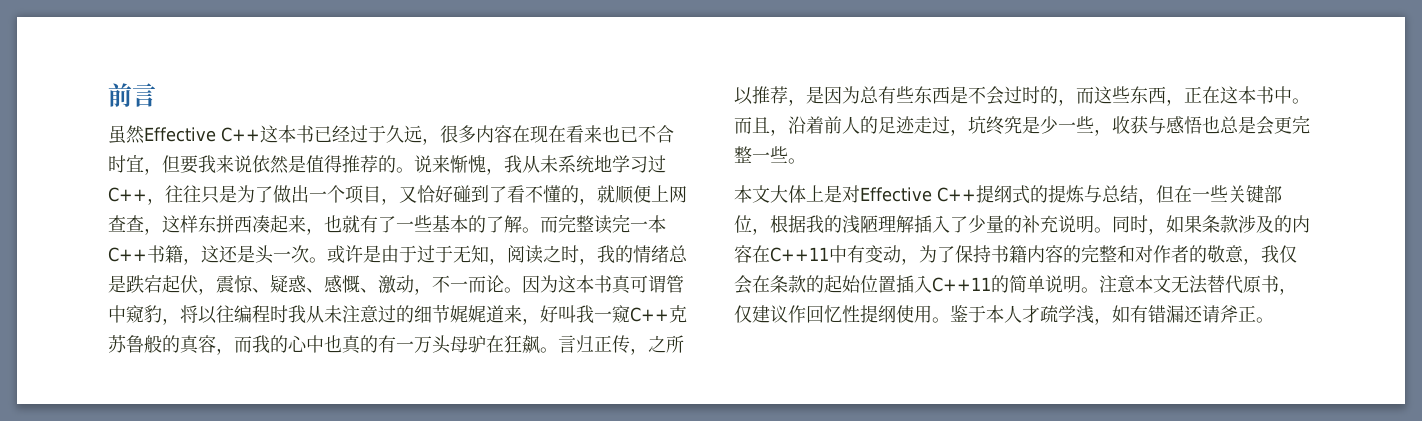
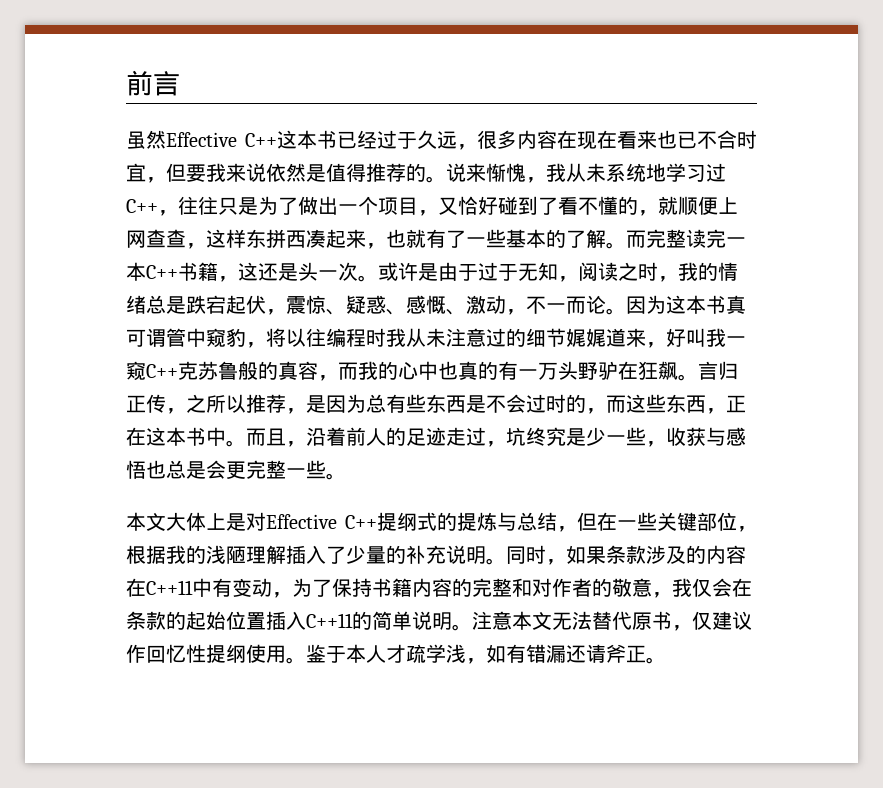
- 因为这本书真可谓管中窥豹，将以往编程时我从未注意过的细节娓娓道来，好叫我一窥C++克苏鲁般的真容，而我的心中也真的有一万头母驴在狂飙。
+ 因为这本书真可谓管中窥豹，将以往编程时我从未注意过的细节娓娓道来，好叫我一窥C++克苏鲁般的真容，而我的心中也真的有一万头野驴在狂飙。

